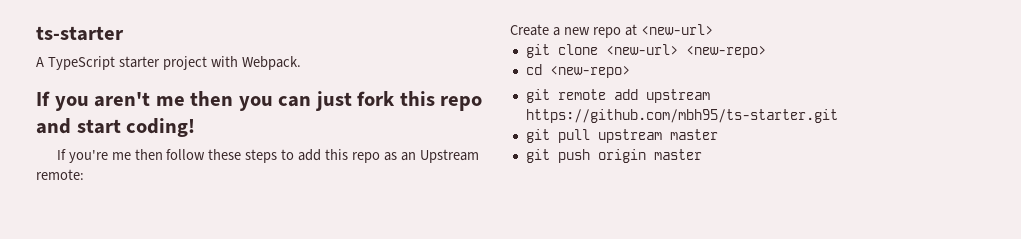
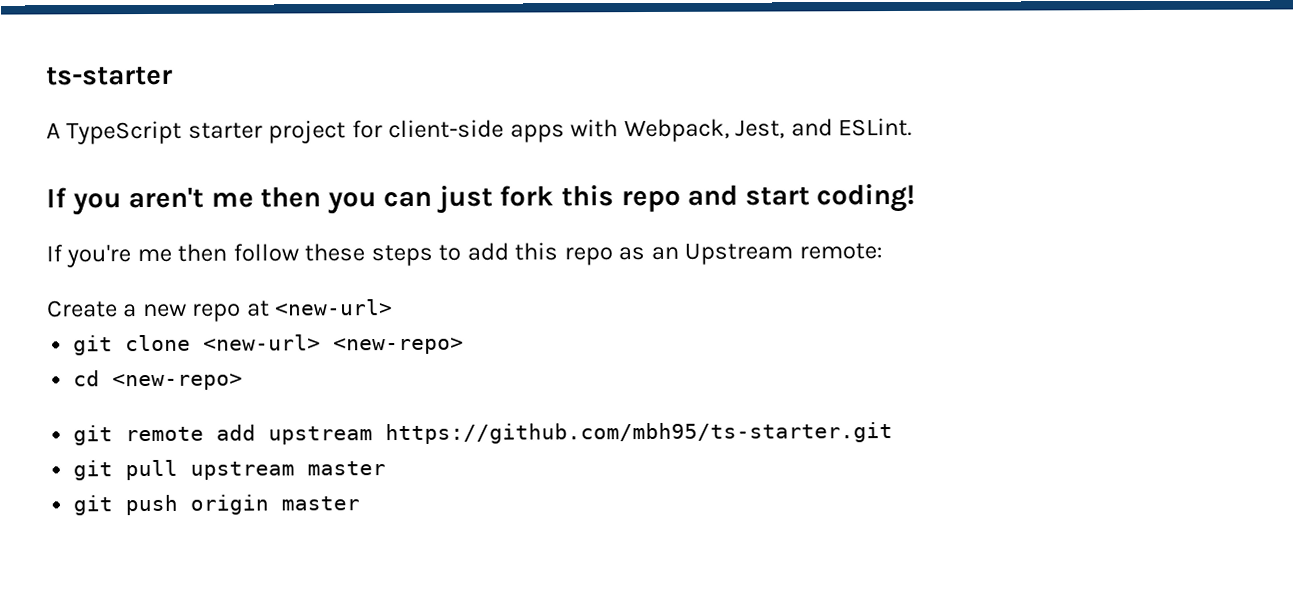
- A TypeScript starter project with Webpack.
+ A TypeScript starter project for client-side apps with Webpack, Jest, and ESLint.

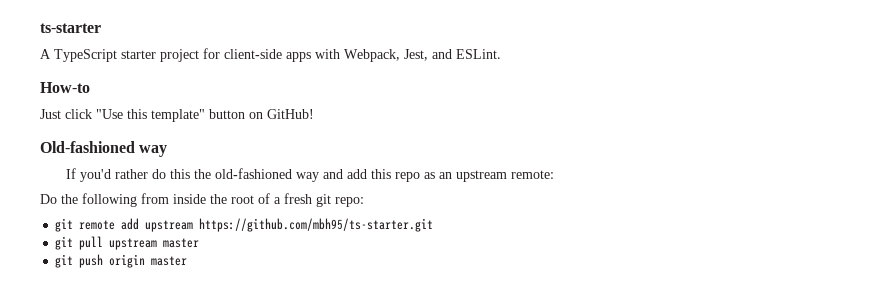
- If you aren't me then you can just fork this repo and start coding!
- If you're me then follow these steps to add this repo as an Upstream remote:
+ How-to
+ Just click "Use this template" button on GitHub!
+ Old-fashioned way
+ If you'd rather do this the old-fashioned way and add this repo as an upstream remote:
- Create a new repo at <new-url>
- git clone <new-url> <new-repo>
- cd <new-repo>
+ Do the following from inside the root of a fresh git repo:

